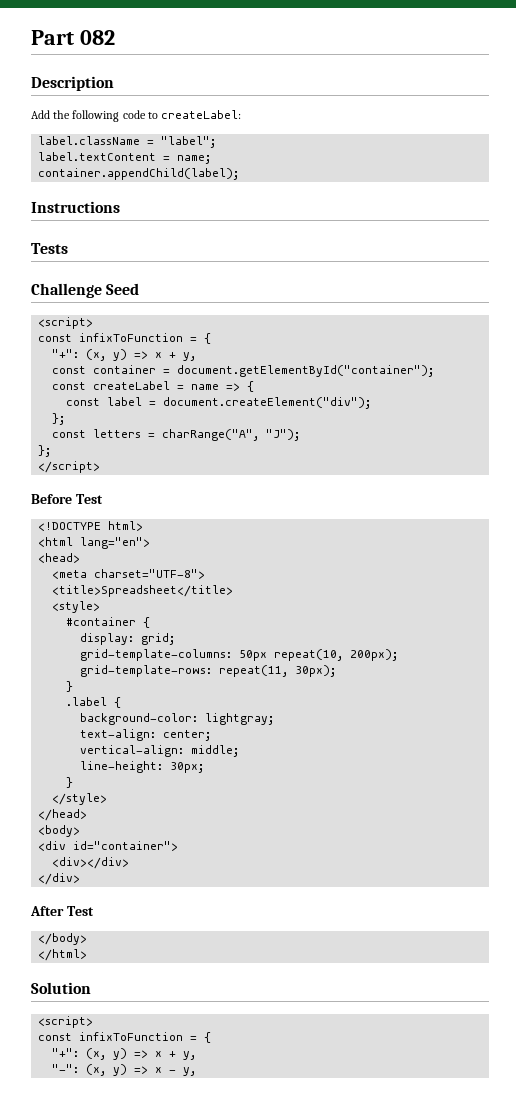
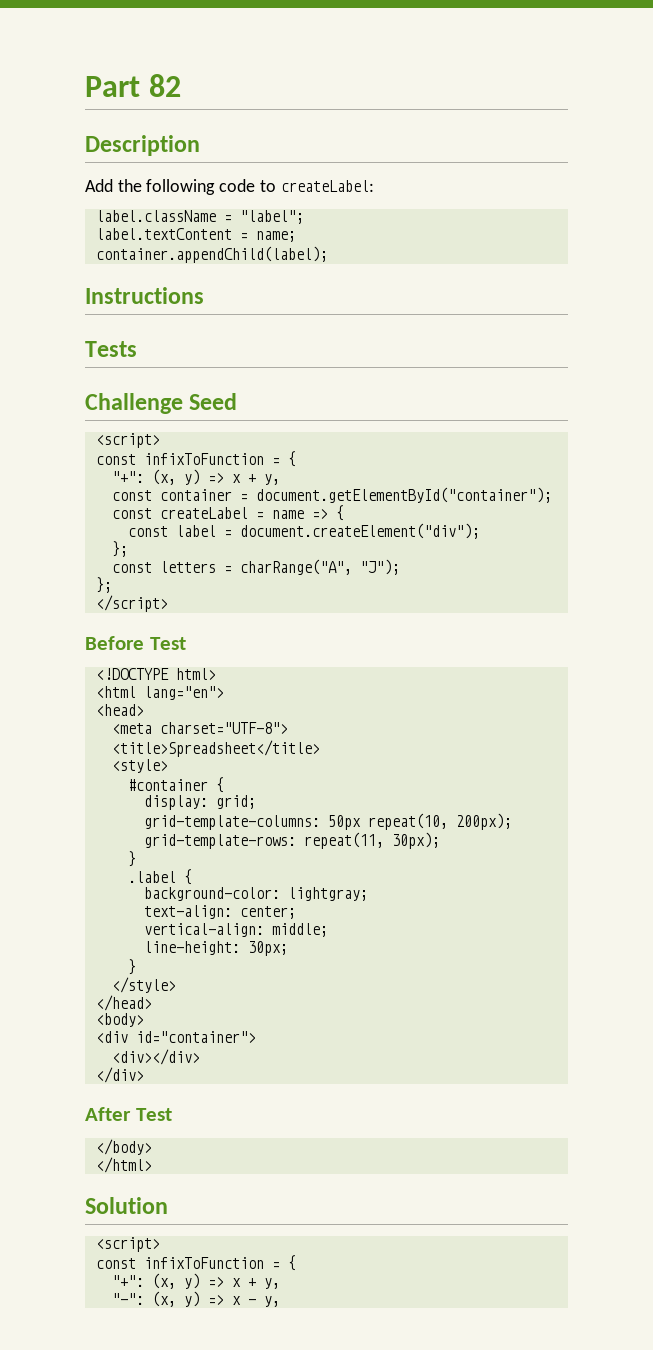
- Part 082
+ Part 82

